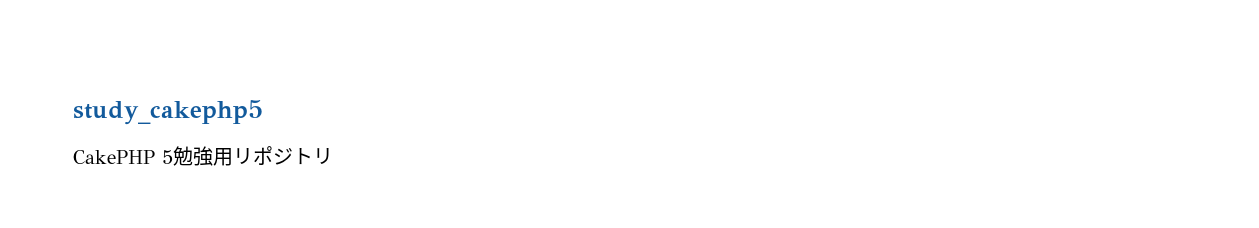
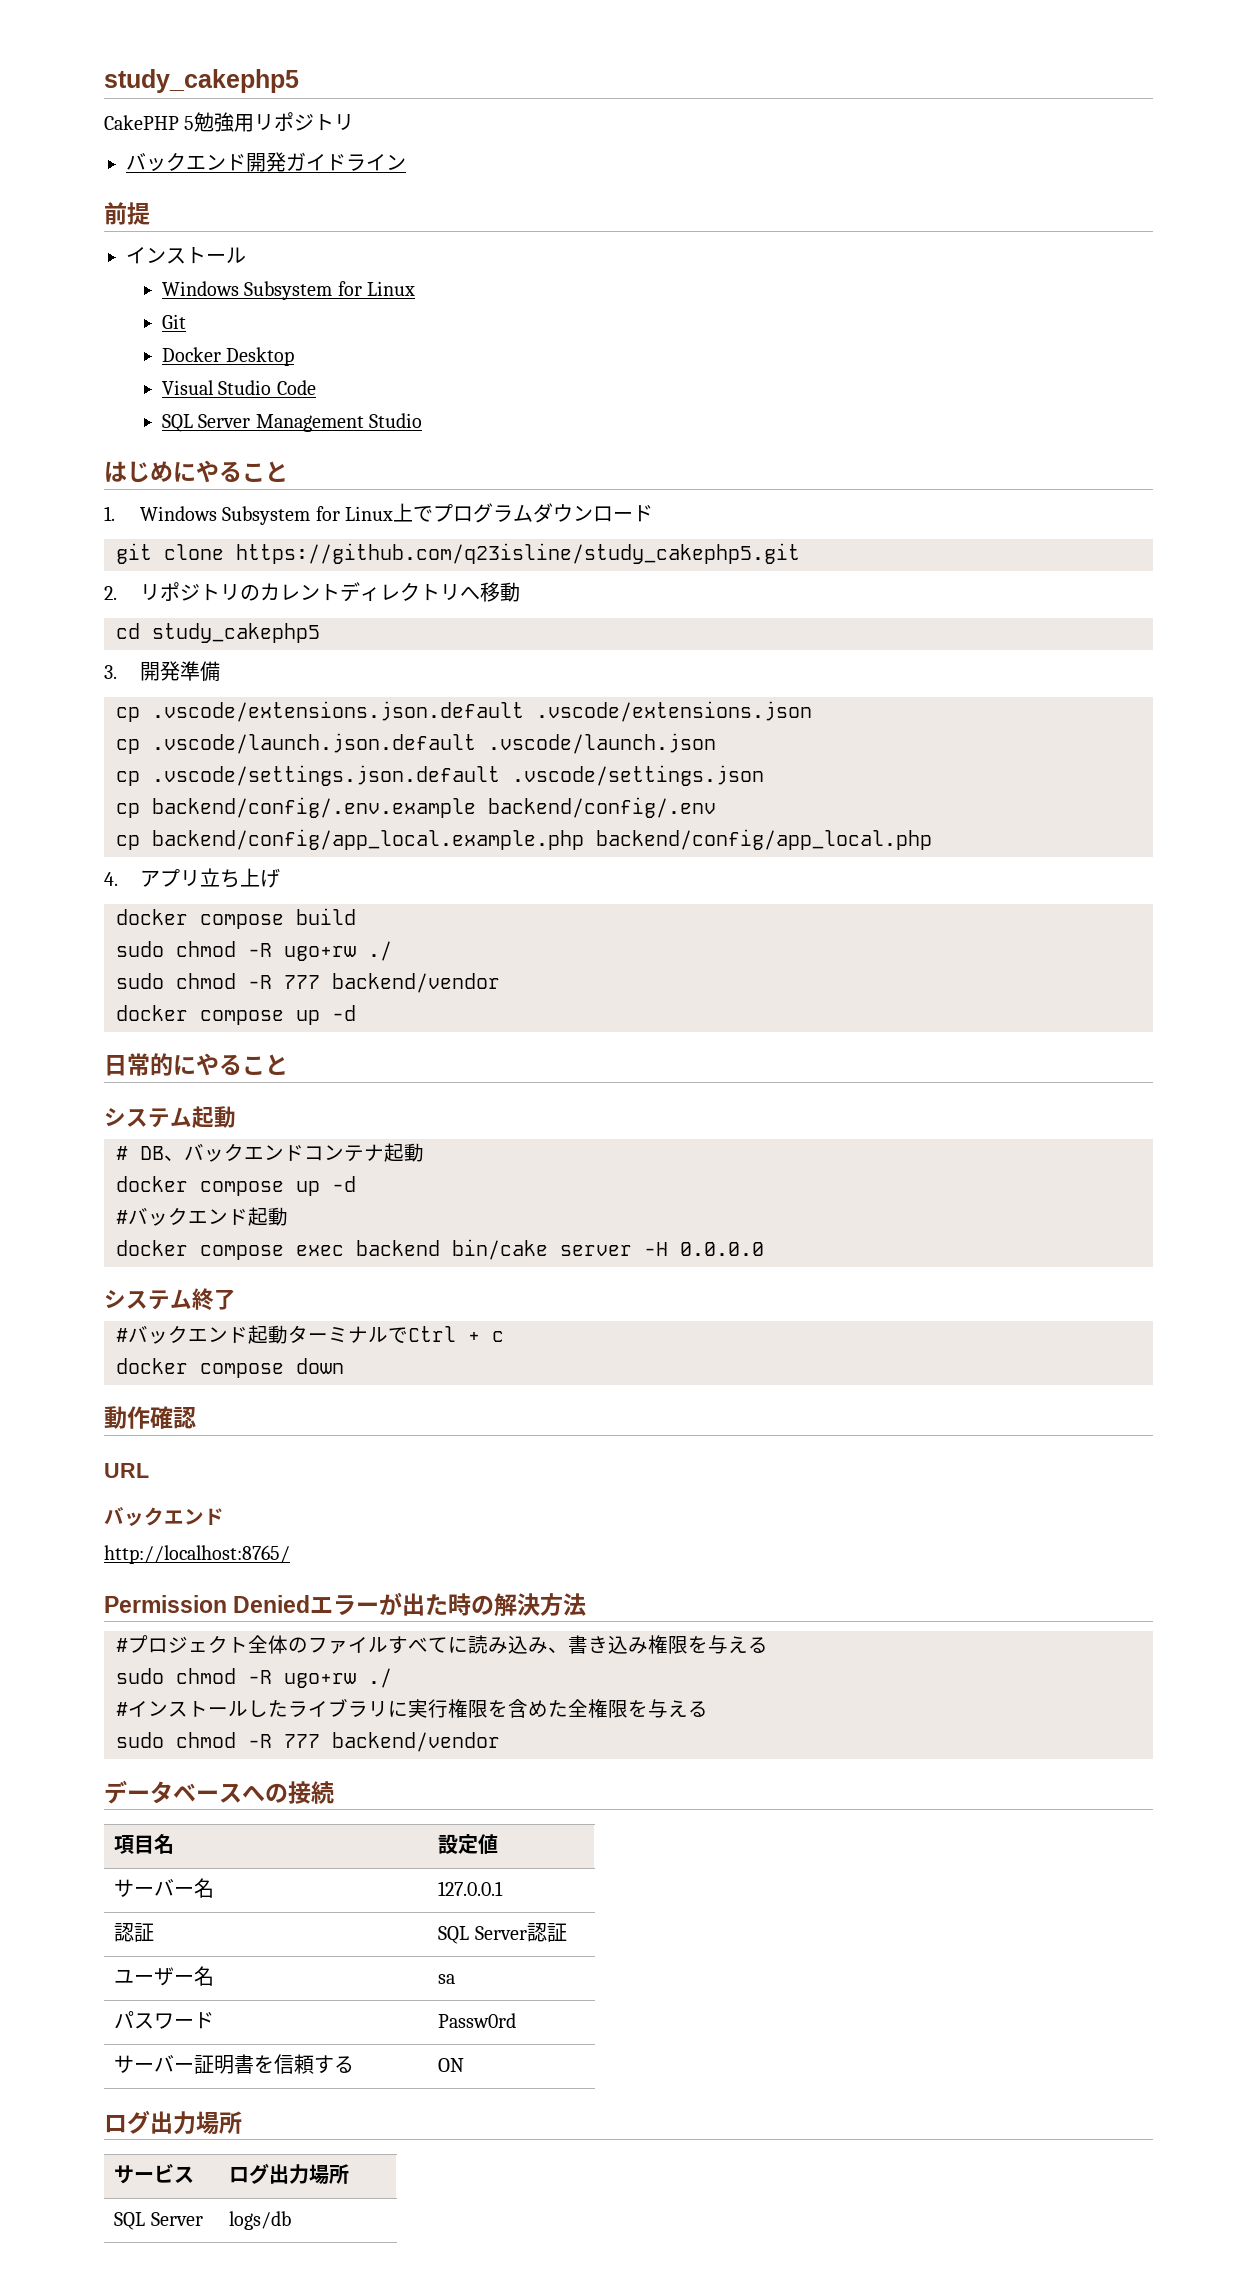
+ バックエンド開発ガイドライン
+ 前提
+ インストール
+ Windows Subsystem for Linux
+ Git
+ Docker Desktop
+ Visual Studio Code
+ SQL Server Management Studio
+ はじめにやること
+ 1. Windows Subsystem for Linux上でプログラムダウンロード
+ git clone https://github.com/q23isline/study_cakephp5.git
+ 2.リポジトリのカレントディレクトリへ移動
+ cd study_cakephp5
+ 3.開発準備
+ cp .vscode/extensions.json.default .vscode/extensions.json
+ cp .vscode/launch.json.default .vscode/launch.json
+ cp .vscode/settings.json.default .vscode/settings.json
+ cp backend/config/.env.example backend/config/.env
+ cp backend/config/app_local.example.php backend/config/app_local.php
+ 4.アプリ立ち上げ
+ docker compose build
+ sudo chmod -R ugo+rw ./
+ sudo chmod -R 777 backend/vendor
+ docker compose up -d
+ 日常的にやること
+ システム起動
+ # DB、バックエンドコンテナ起動
+ docker compose up -d
+ #バックエンド起動
+ docker compose exec backend bin/cake server -H 0.0.0.0
+ システム終了
+ #バックエンド起動ターミナルでCtrl + c
+ docker compose down
+ 動作確認
+ URL
+ バックエンド
+ http://localhost:8765/
+ Permission Deniedエラーが出た時の解決方法
+ #プロジェクト全体のファイルすべてに読み込み、書き込み権限を与える
+ sudo chmod -R ugo+rw ./
+ #インストールしたライブラリに実行権限を含めた全権限を与える
+ sudo chmod -R 777 backend/vendor
+ データベースへの接続
+ 項目名 | 設定値
+ サーバー名 | 127.0.0.1
+ 認証 | SQL Server認証
+ ユーザー名 | sa
+ パスワード | Passw0rd
+ サーバー証明書を信頼する | ON
+ ログ出力場所
+ サービス | ログ出力場所
+ SQL Server | logs/db

